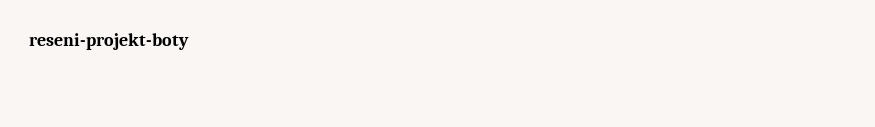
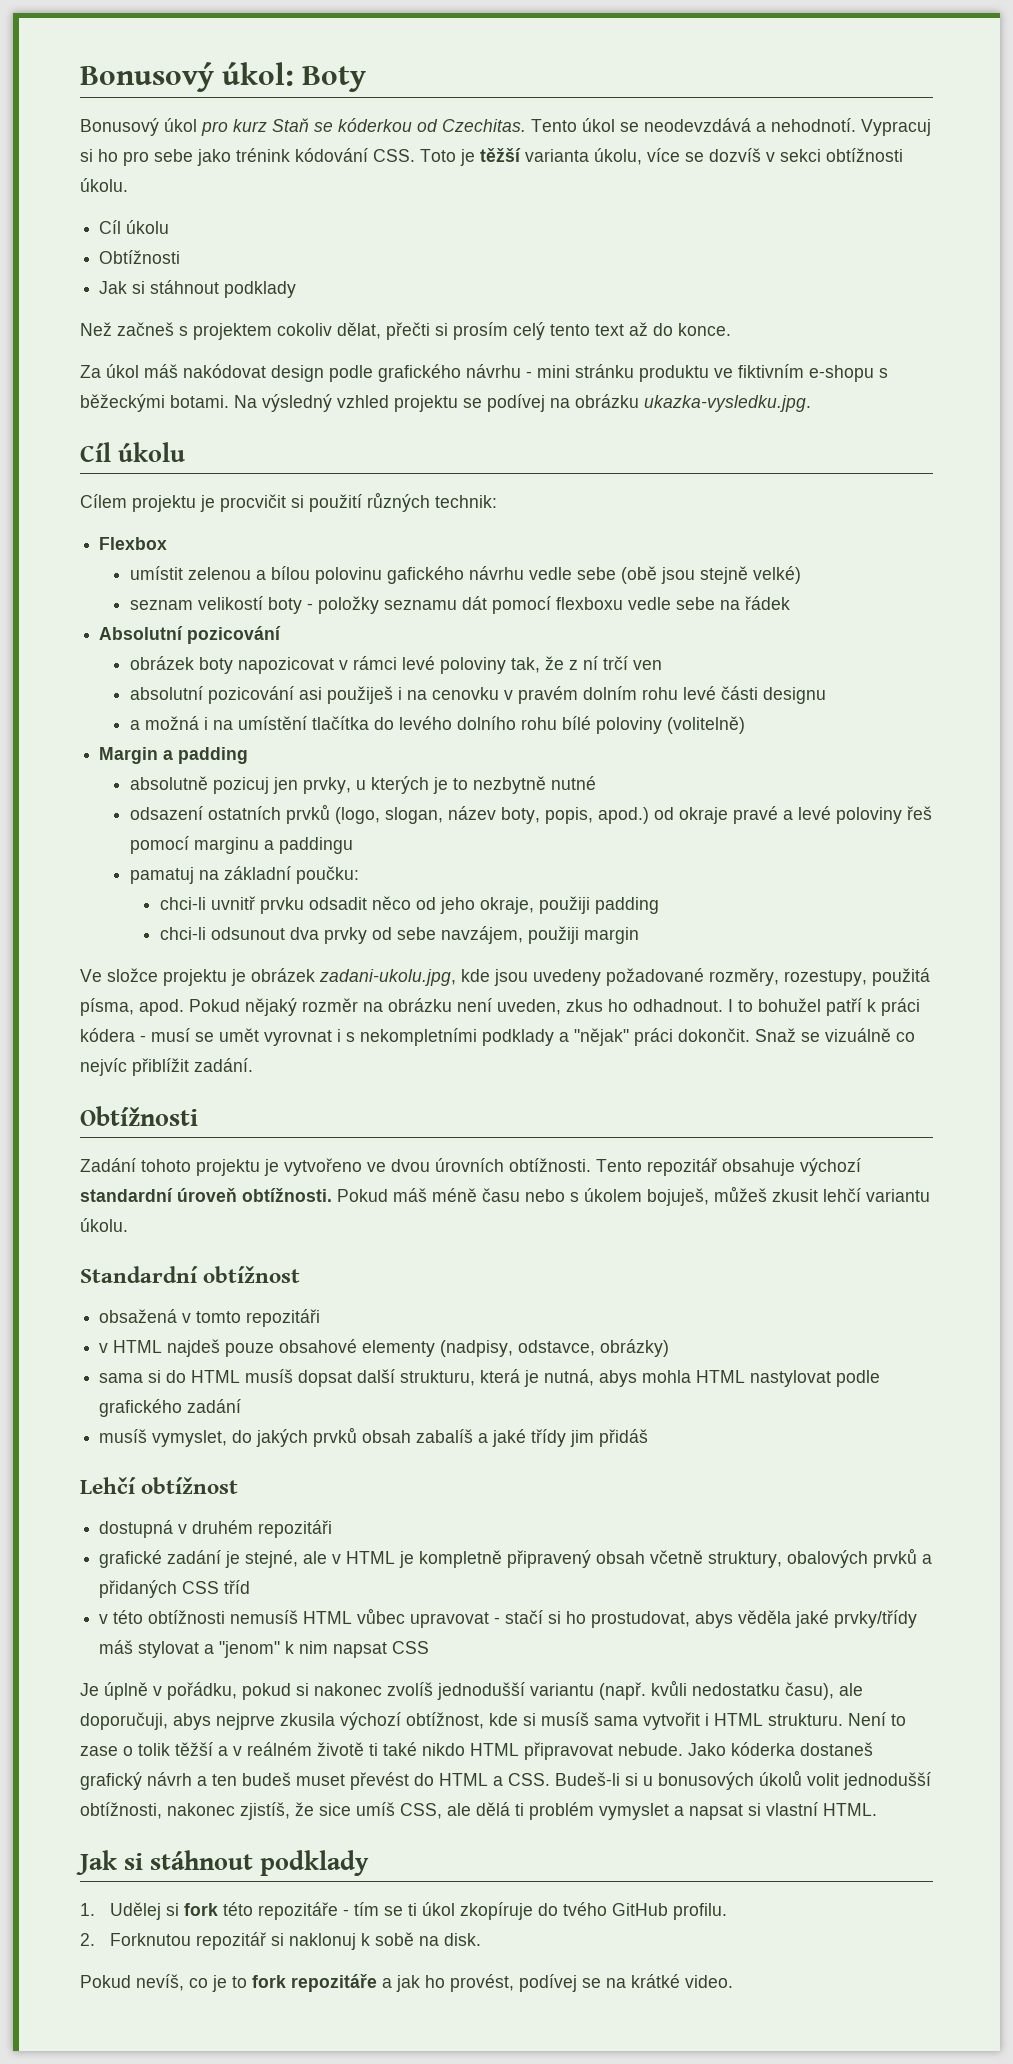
- reseni-projekt-boty
+ Bonusový úkol: Boty
+ Bonusový úkol pro kurz Staň se kóderkou od Czechitas. Tento úkol se neodevzdává a nehodnotí. Vypracuj si ho pro sebe jako trénink kódování CSS. Toto je těžší varianta úkolu, více se dozvíš v sekci obtížnosti úkolu.
+ Cíl úkolu
+ Obtížnosti
+ Jak si stáhnout podklady
+ Než začneš s projektem cokoliv dělat, přečti si prosím celý tento text až do konce.
+ Za úkol máš nakódovat design podle grafického návrhu - mini stránku produktu ve fiktivním e-shopu s běžeckými botami. Na výsledný vzhled projektu se podívej na obrázku ukazka-vysledku.jpg.
+ Cíl úkolu
+ Cílem projektu je procvičit si použití různých technik:
+ Flexbox
+ umístit zelenou a bílou polovinu gafického návrhu vedle sebe (obě jsou stejně velké)
+ seznam velikostí boty - položky seznamu dát pomocí flexboxu vedle sebe na řádek
+ Absolutní pozicování
+ obrázek boty napozicovat v rámci levé poloviny tak, že z ní trčí ven
+ absolutní pozicování asi použiješ i na cenovku v pravém dolním rohu levé části designu
+ a možná i na umístění tlačítka do levého dolního rohu bílé poloviny (volitelně)
+ Margin a padding
+ absolutně pozicuj jen prvky, u kterých je to nezbytně nutné
+ odsazení ostatních prvků (logo, slogan, název boty, popis, apod.) od okraje pravé a levé poloviny řeš pomocí marginu a paddingu
+ pamatuj na základní poučku:
+ chci-li uvnitř prvku odsadit něco od jeho okraje, použiji padding
+ chci-li odsunout dva prvky od sebe navzájem, použiji margin
+ Ve složce projektu je obrázek zadani-ukolu.jpg, kde jsou uvedeny požadované rozměry, rozestupy, použitá písma, apod. Pokud nějaký rozměr na obrázku není uveden, zkus ho odhadnout. I to bohužel patří k práci kódera - musí se umět vyrovnat i s nekompletními podklady a "nějak" práci dokončit. Snaž se vizuálně co nejvíc přiblížit zadání.
+ Obtížnosti
+ Zadání tohoto projektu je vytvořeno ve dvou úrovních obtížnosti. Tento repozitář obsahuje výchozí standardní úroveň obtížnosti. Pokud máš méně času nebo s úkolem bojuješ, můžeš zkusit lehčí variantu úkolu.
+ Standardní obtížnost
+ obsažená v tomto repozitáři
+ v HTML najdeš pouze obsahové elementy (nadpisy, odstavce, obrázky)
+ sama si do HTML musíš dopsat další strukturu, která je nutná, abys mohla HTML nastylovat podle grafického zadání
+ musíš vymyslet, do jakých prvků obsah zabalíš a jaké třídy jim přidáš
+ Lehčí obtížnost
+ dostupná v druhém repozitáři
+ grafické zadání je stejné, ale v HTML je kompletně připravený obsah včetně struktury, obalových prvků a přidaných CSS tříd
+ v této obtížnosti nemusíš HTML vůbec upravovat - stačí si ho prostudovat, abys věděla jaké prvky/třídy máš stylovat a "jenom" k nim napsat CSS
+ Je úplně v pořádku, pokud si nakonec zvolíš jednodušší variantu (např. kvůli nedostatku času), ale doporučuji, abys nejprve zkusila výchozí obtížnost, kde si musíš sama vytvořit i HTML strukturu. Není to zase o tolik těžší a v reálném životě ti také nikdo HTML připravovat nebude. Jako kóderka dostaneš grafický návrh a ten budeš muset převést do HTML a CSS. Budeš-li si u bonusových úkolů volit jednodušší obtížnosti, nakonec zjistíš, že sice umíš CSS, ale dělá ti problém vymyslet a napsat si vlastní HTML.
+ Jak si stáhnout podklady
+ 1. Udělej si fork této repozitáře - tím se ti úkol zkopíruje do tvého GitHub profilu.
+ 2. Forknutou repozitář si naklonuj k sobě na disk.
+ Pokud nevíš, co je to fork repozitáře a jak ho provést, podívej se na krátké video.

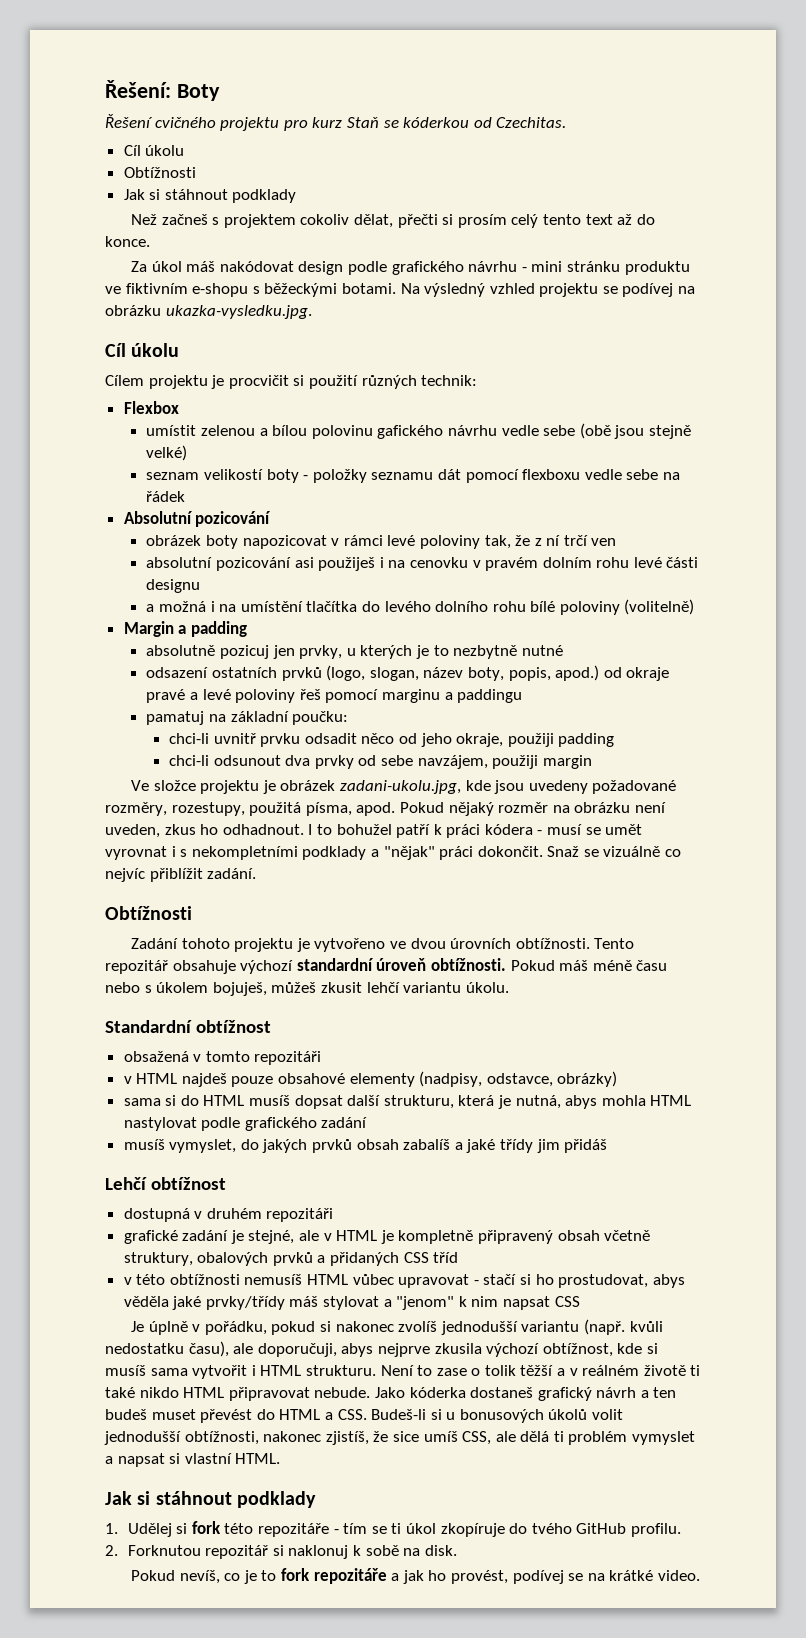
- Bonusový úkol: Boty
+ Řešení: Boty
- Bonusový úkol pro kurz Staň se kóderkou od Czechitas. Tento úkol se neodevzdává a nehodnotí. Vypracuj si ho pro sebe jako trénink kódování CSS. Toto je těžší varianta úkolu, více se dozvíš v sekci obtížnosti úkolu.
+ Řešení cvičného projektu pro kurz Staň se kóderkou od Czechitas.

